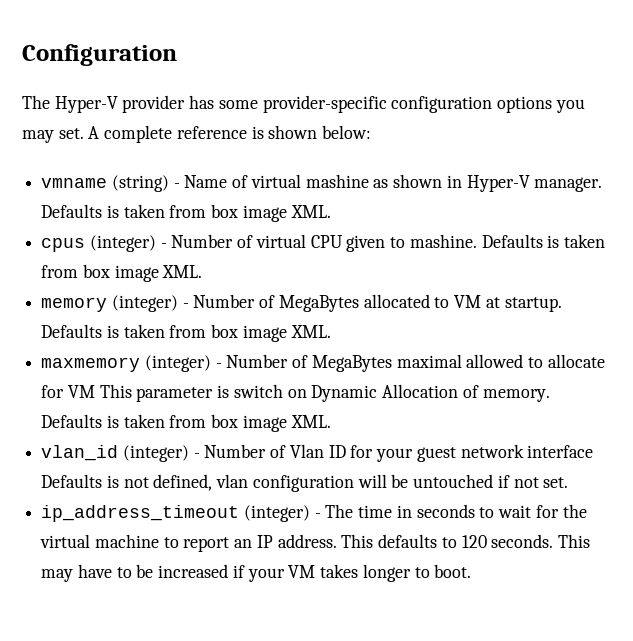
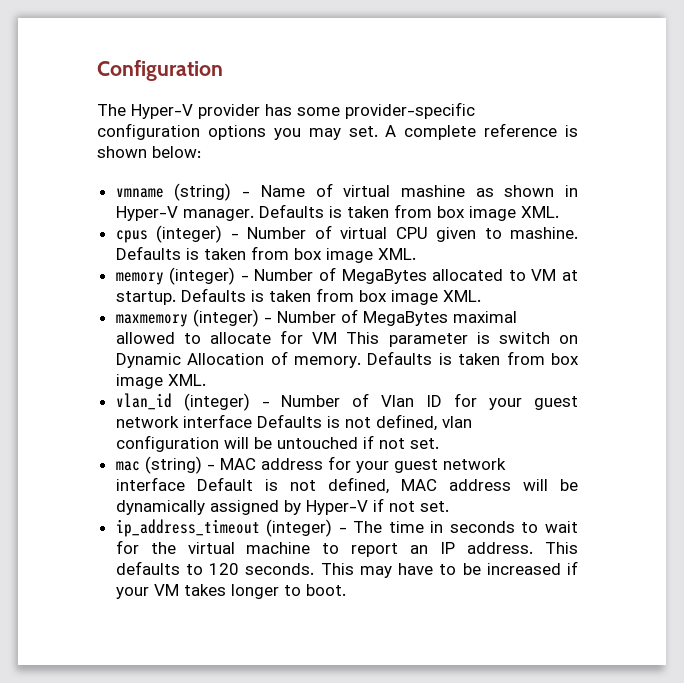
+ mac (string) - MAC address for your guest network interface Default is not defined, MAC address will be dynamically assigned by Hyper-V if not set.

